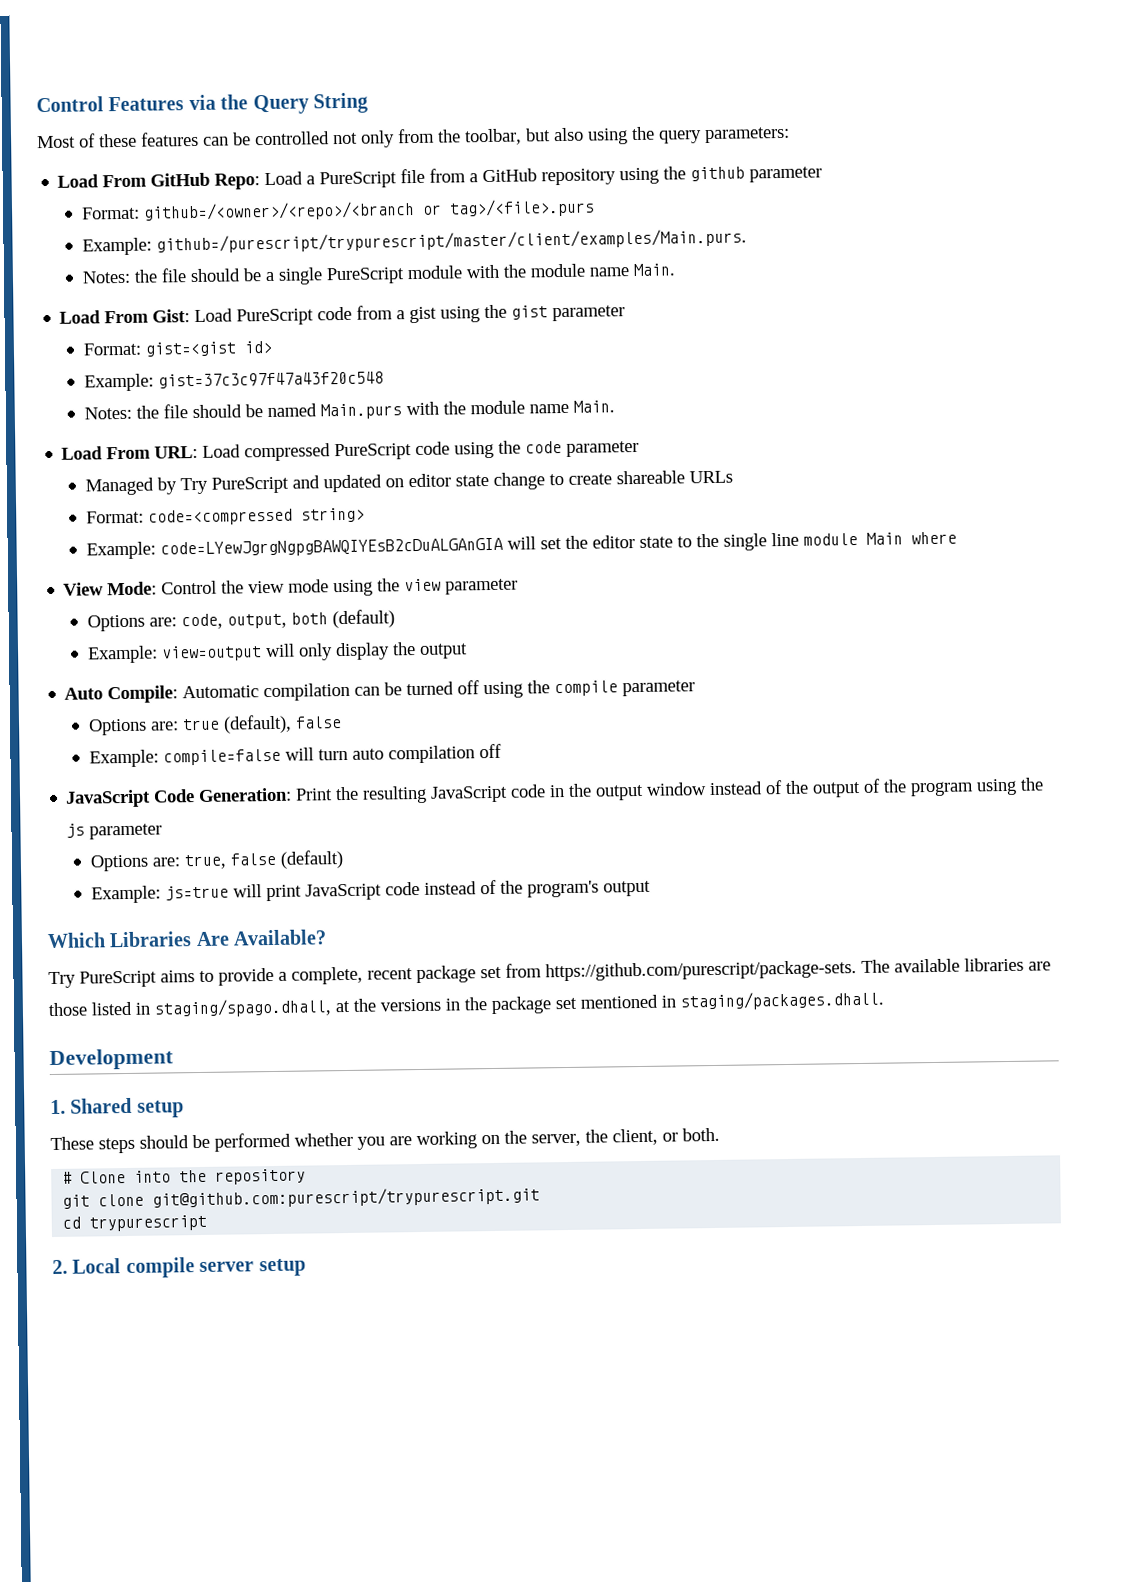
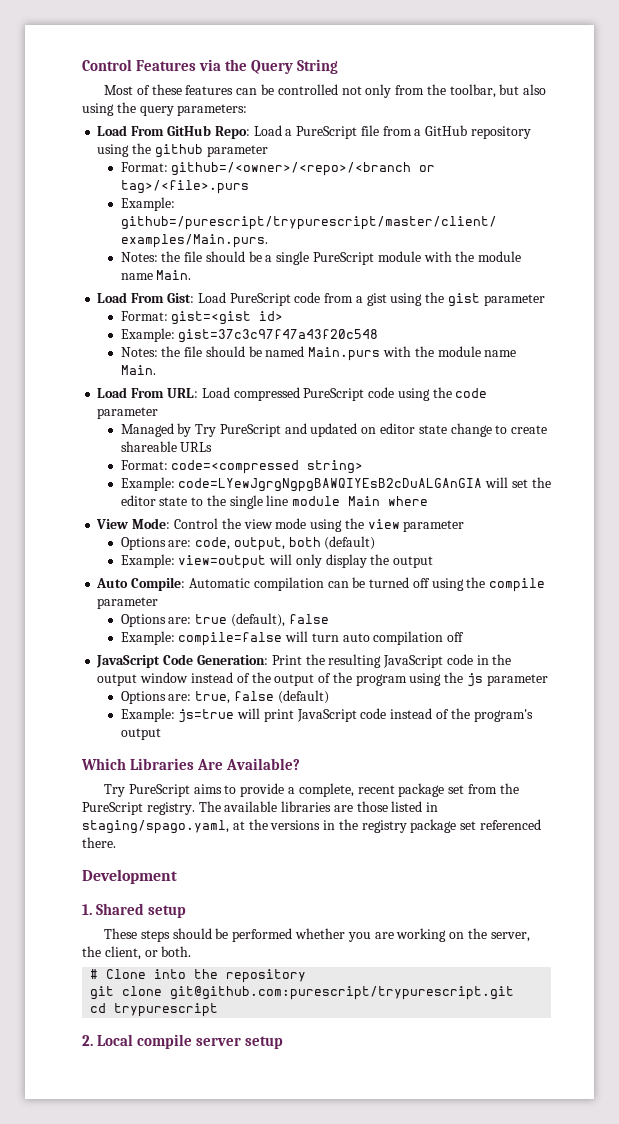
- Try PureScript aims to provide a complete, recent package set from https://github.com/purescript/package-sets. The available libraries are those listed in staging/spago.dhall, at the versions in the package set mentioned in staging/packages.dhall.
+ Try PureScript aims to provide a complete, recent package set from the PureScript registry. The available libraries are those listed in staging/spago.yaml, at the versions in the registry package set referenced there.

